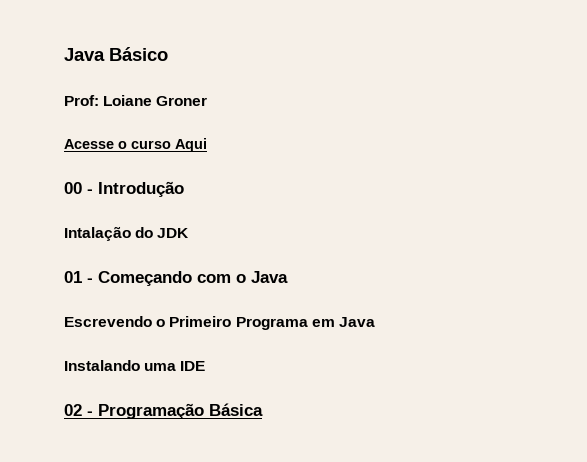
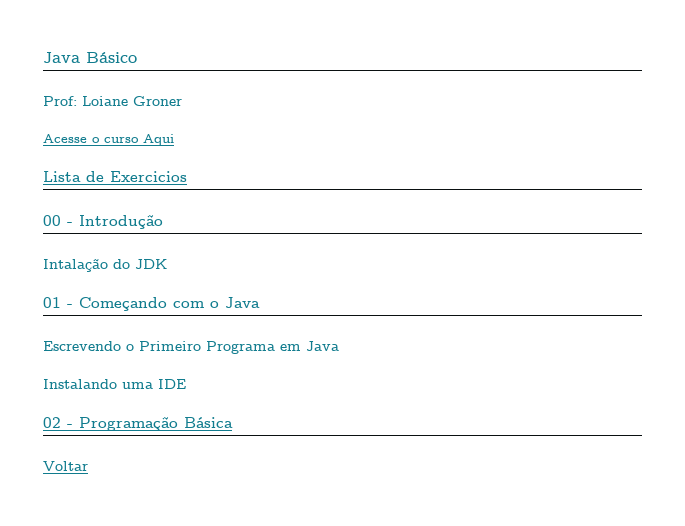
+ Lista de Exercicios
+ Voltar

